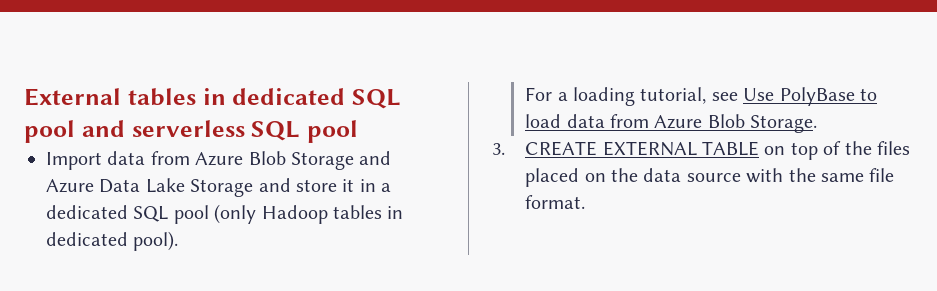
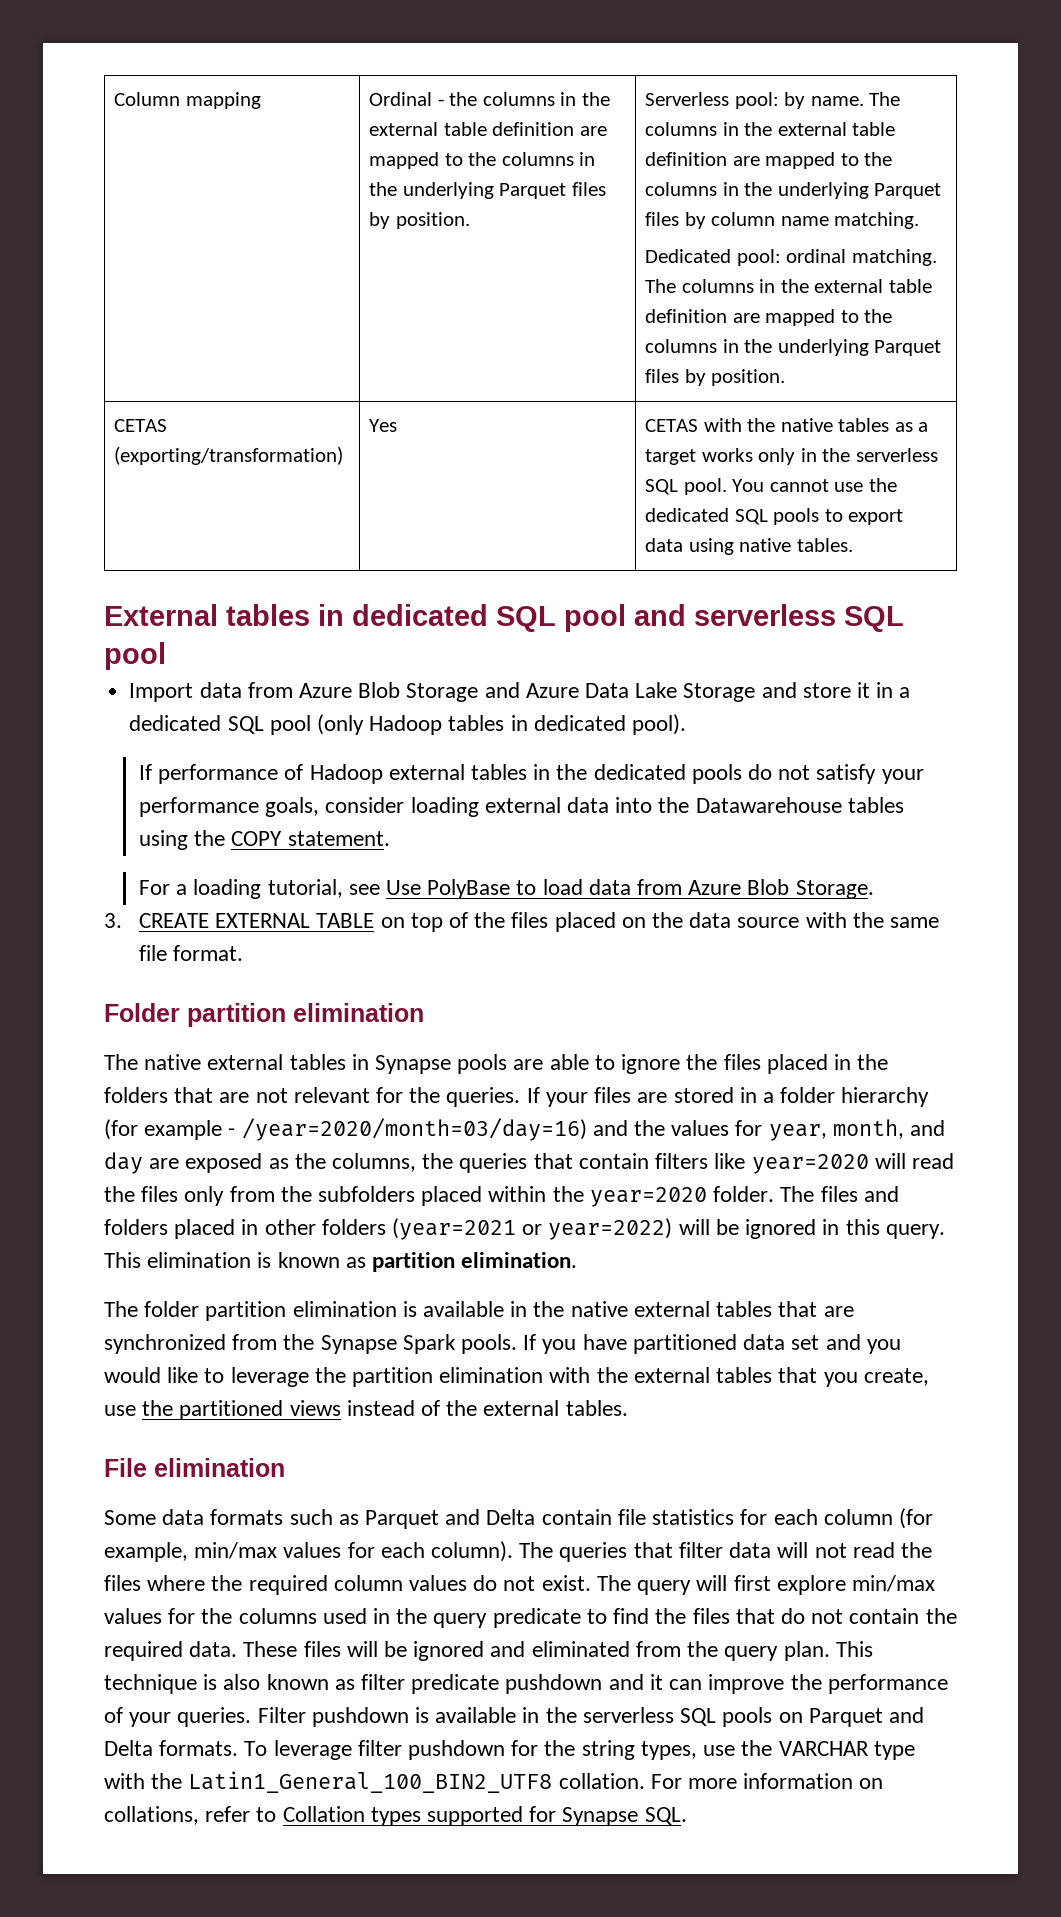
+ Column mapping | Ordinal - the columns in the external table definition are mapped to the columns in the underlying Parquet files by position. | Serverless pool: by name. The columns in the external table definition are mapped to the columns in the underlying Parquet files by column name matching.
+ Dedicated pool: ordinal matching. The columns in the external table definition are mapped to the columns in the underlying Parquet files by position.
+ CETAS (exporting/transformation) | Yes | CETAS with the native tables as a target works only in the serverless SQL pool. You cannot use the dedicated SQL pools to export data using native tables.
+ If performance of Hadoop external tables in the dedicated pools do not satisfy your performance goals, consider loading external data into the Datawarehouse tables using the COPY statement.
+ Folder partition elimination
+ The native external tables in Synapse pools are able to ignore the files placed in the folders that are not relevant for the queries. If your files are stored in a folder hierarchy (for example - /year=2020/month=03/day=16) and the values for year, month, and day are exposed as the columns, the queries that contain filters like year=2020 will read the files only from the subfolders placed within the year=2020 folder. The files and folders placed in other folders (year=2021 or year=2022) will be ignored in this query. This elimination is known as partition elimination.
+ The folder partition elimination is available in the native external tables that are synchronized from the Synapse Spark pools. If you have partitioned data set and you would like to leverage the partition elimination with the external tables that you create, use the partitioned views instead of the external tables.
+ File elimination
+ Some data formats such as Parquet and Delta contain file statistics for each column (for example, min/max values for each column). The queries that filter data will not read the files where the required column values do not exist. The query will first explore min/max values for the columns used in the query predicate to find the files that do not contain the required data. These files will be ignored and eliminated from the query plan. This technique is also known as filter predicate pushdown and it can improve the performance of your queries. Filter pushdown is available in the serverless SQL pools on Parquet and Delta formats. To leverage filter pushdown for the string types, use the VARCHAR type with the Latin1_General_100_BIN2_UTF8 collation. For more information on collations, refer to Collation types supported for Synapse SQL.

